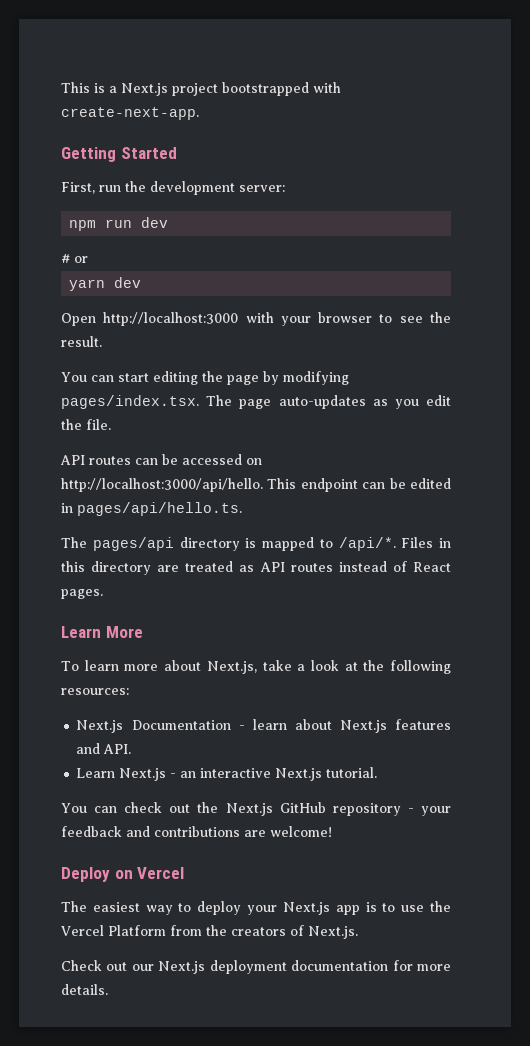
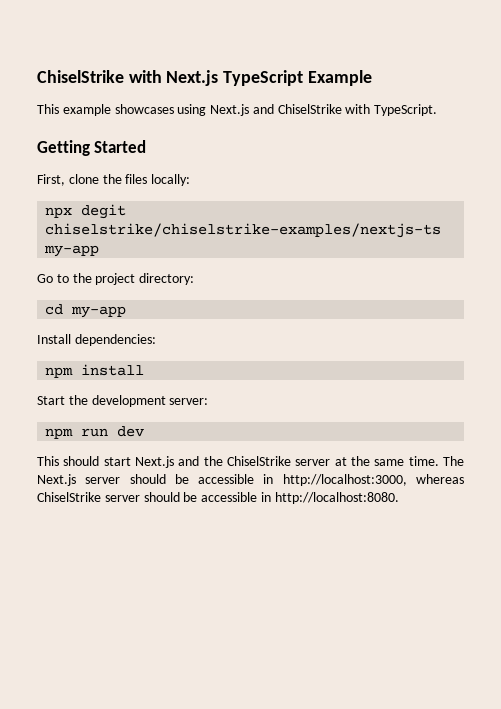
- This is a Next.js project bootstrapped with create-next-app.
+ ChiselStrike with Next.js TypeScript Example
+ This example showcases using Next.js and ChiselStrike with TypeScript.
  Getting Started
- First, run the development server:
+ First, clone the files locally:
+ npx degit chiselstrike/chiselstrike-examples/nextjs-ts my-app
+ Go to the project directory:
+ cd my-app
+ Install dependencies:
+ npm install
+ Start the development server:
- # or
- yarn dev
- Open http://localhost:3000 with your browser to see the result.
- You can start editing the page by modifying pages/index.tsx. The page auto-updates as you edit the file.
- API routes can be accessed on http://localhost:3000/api/hello. This endpoint can be edited in pages/api/hello.ts.
- The pages/api directory is mapped to /api/*. Files in this directory are treated as API routes instead of React pages.
- Learn More
- To learn more about Next.js, take a look at the following resources:
- Next.js Documentation - learn about Next.js features and API.
- Learn Next.js - an interactive Next.js tutorial.
- You can check out the Next.js GitHub repository - your feedback and contributions are welcome!
- Deploy on Vercel
- The easiest way to deploy your Next.js app is to use the Vercel Platform from the creators of Next.js.
- Check out our Next.js deployment documentation for more details.
+ This should start Next.js and the ChiselStrike server at the same time. The Next.js server should be accessible in http://localhost:3000, whereas ChiselStrike server should be accessible in http://localhost:8080.

